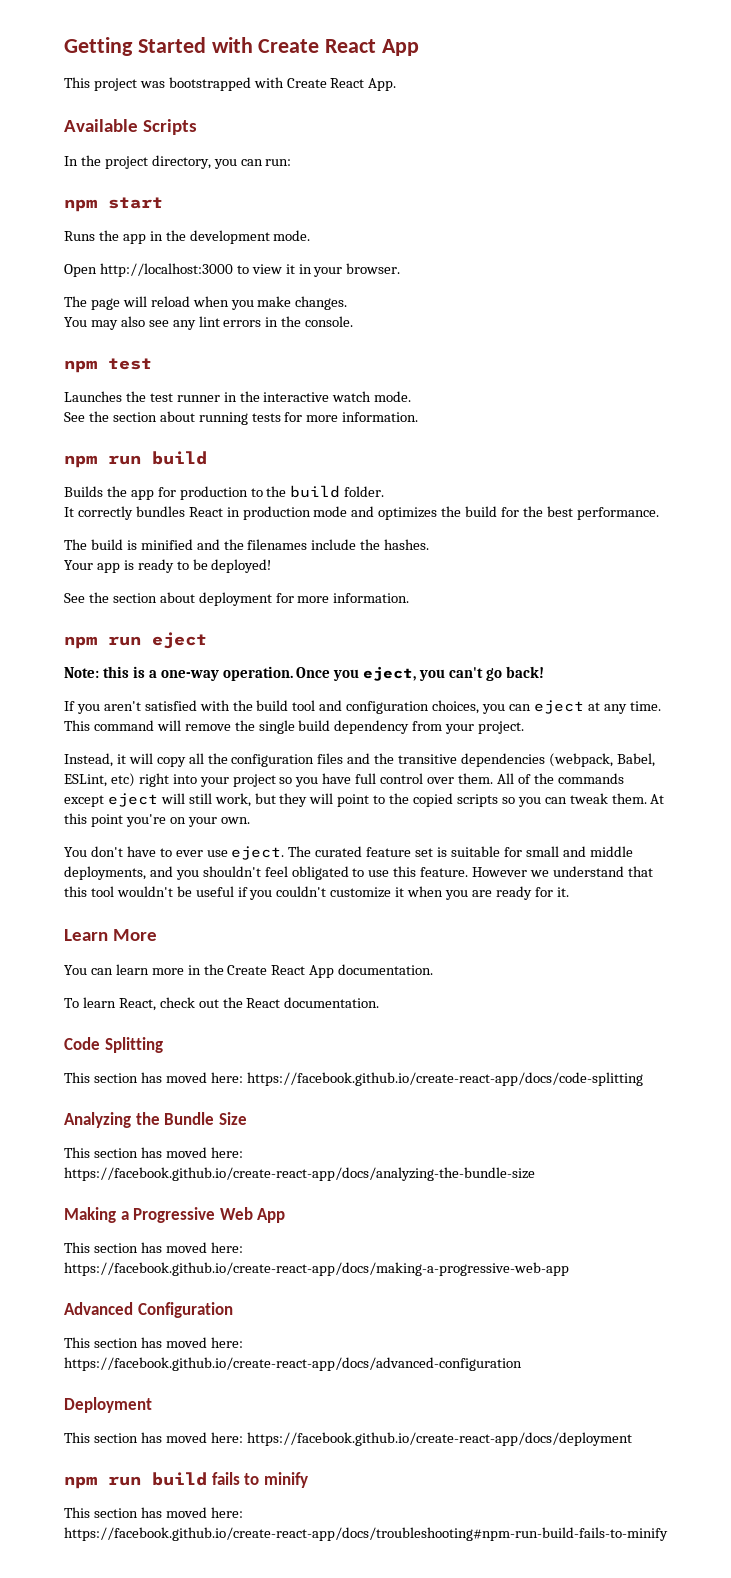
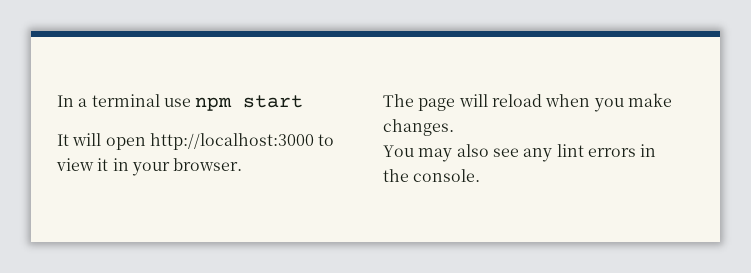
- Getting Started with Create React App
- This project was bootstrapped with Create React App.
- Available Scripts
- In the project directory, you can run:
- npm start
- Runs the app in the development mode.
- Open http://localhost:3000 to view it in your browser.
+ In a terminal use npm start
+ It will open http://localhost:3000 to view it in your browser.
- npm test
- Launches the test runner in the interactive watch mode.
- See the section about running tests for more information.
- npm run build
- Builds the app for production to the build folder.
- It correctly bundles React in production mode and optimizes the build for the best performance.
- The build is minified and the filenames include the hashes.
- Your app is ready to be deployed!
- See the section about deployment for more information.
- npm run eject
- Note: this is a one-way operation. Once you eject, you can't go back!
- If you aren't satisfied with the build tool and configuration choices, you can eject at any time. This command will remove the single build dependency from your project.
- Instead, it will copy all the configuration files and the transitive dependencies (webpack, Babel, ESLint, etc) right into your project so you have full control over them. All of the commands except eject will still work, but they will point to the copied scripts so you can tweak them. At this point you're on your own.
- You don't have to ever use eject. The curated feature set is suitable for small and middle deployments, and you shouldn't feel obligated to use this feature. However we understand that this tool wouldn't be useful if you couldn't customize it when you are ready for it.
- Learn More
- You can learn more in the Create React App documentation.
- To learn React, check out the React documentation.
- Code Splitting
- This section has moved here: https://facebook.github.io/create-react-app/docs/code-splitting
- Analyzing the Bundle Size
- This section has moved here: https://facebook.github.io/create-react-app/docs/analyzing-the-bundle-size
- Making a Progressive Web App
- This section has moved here: https://facebook.github.io/create-react-app/docs/making-a-progressive-web-app
- Advanced Configuration
- This section has moved here: https://facebook.github.io/create-react-app/docs/advanced-configuration
- Deployment
- This section has moved here: https://facebook.github.io/create-react-app/docs/deployment
- npm run build fails to minify
- This section has moved here: https://facebook.github.io/create-react-app/docs/troubleshooting#npm-run-build-fails-to-minify

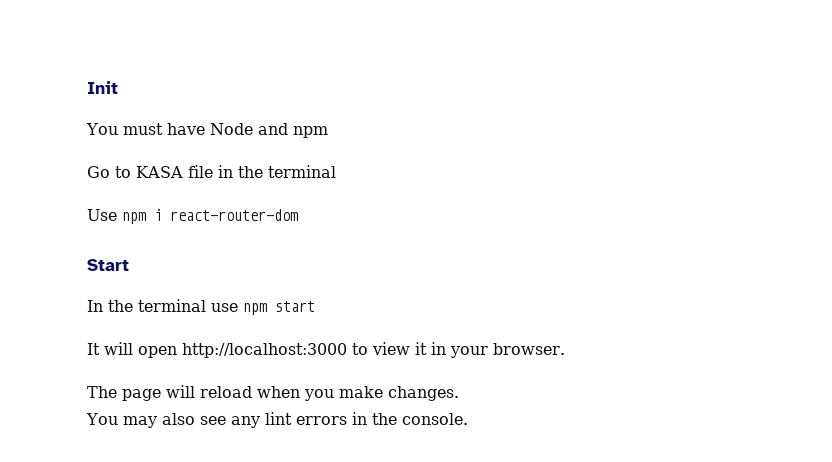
- In a terminal use npm start
+ Init
+ You must have Node and npm
+ Go to KASA file in the terminal
+ Use npm i react-router-dom
+ Start
+ In the terminal use npm start

